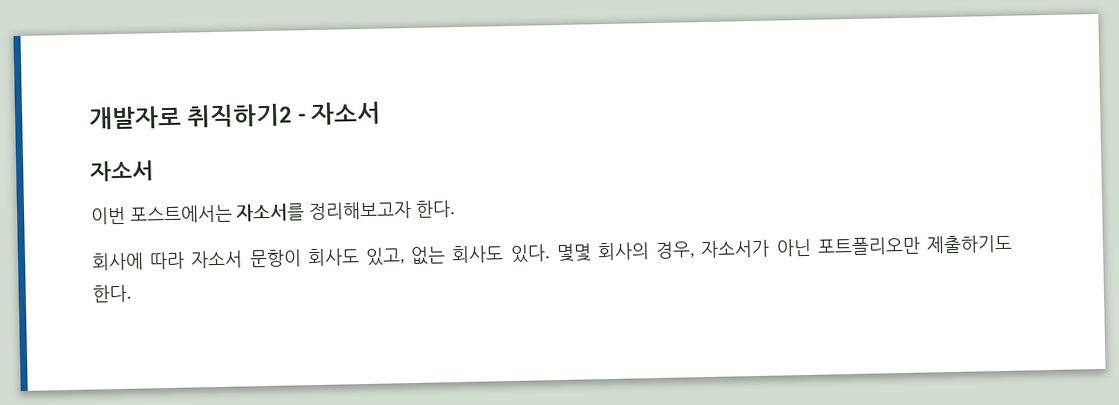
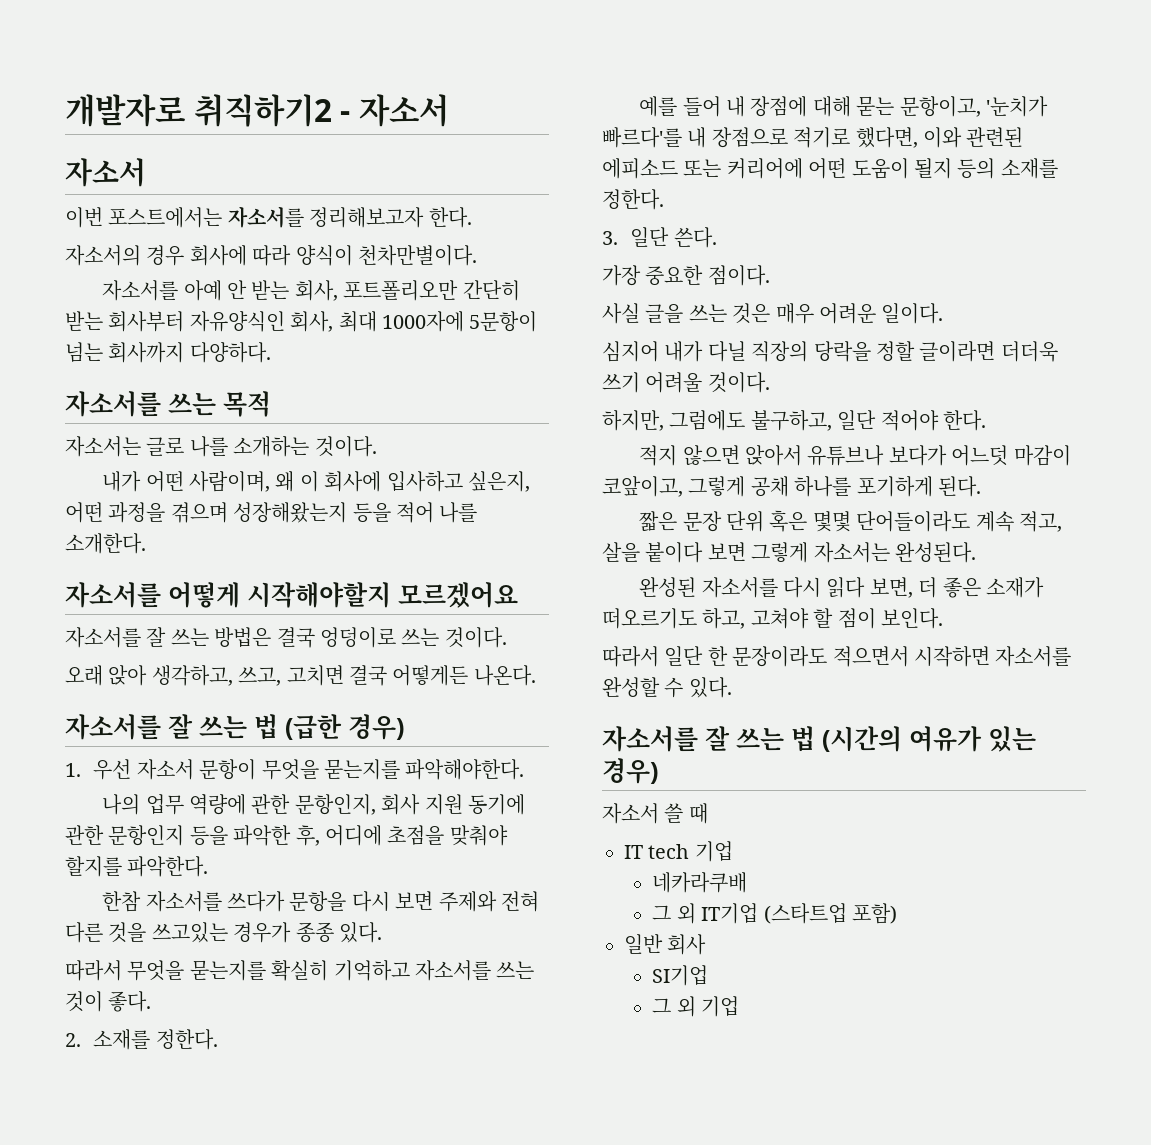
- 회사에 따라 자소서 문항이 회사도 있고, 없는 회사도 있다. 몇몇 회사의 경우, 자소서가 아닌 포트폴리오만 제출하기도 한다.
+ 자소서의 경우 회사에 따라 양식이 천차만별이다.
+ 자소서를 아예 안 받는 회사, 포트폴리오만 간단히 받는 회사부터 자유양식인 회사, 최대 1000자에 5문항이 넘는 회사까지 다양하다.
+ 자소서를 쓰는 목적
+ 자소서는 글로 나를 소개하는 것이다.
+ 내가 어떤 사람이며, 왜 이 회사에 입사하고 싶은지, 어떤 과정을 겪으며 성장해왔는지 등을 적어 나를 소개한다.
+ 자소서를 어떻게 시작해야할지 모르겠어요
+ 자소서를 잘 쓰는 방법은 결국 엉덩이로 쓰는 것이다.
+ 오래 앉아 생각하고, 쓰고, 고치면 결국 어떻게든 나온다.
+ 자소서를 잘 쓰는 법 (급한 경우)
+ 1. 우선 자소서 문항이 무엇을 묻는지를 파악해야한다.
+ 나의 업무 역량에 관한 문항인지, 회사 지원 동기에 관한 문항인지 등을 파악한 후, 어디에 초점을 맞춰야 할지를 파악한다.
+ 한참 자소서를 쓰다가 문항을 다시 보면 주제와 전혀 다른 것을 쓰고있는 경우가 종종 있다.
+ 따라서 무엇을 묻는지를 확실히 기억하고 자소서를 쓰는 것이 좋다.
+ 2. 소재를 정한다.
+ 예를 들어 내 장점에 대해 묻는 문항이고, '눈치가 빠르다'를 내 장점으로 적기로 했다면, 이와 관련된 에피소드 또는 커리어에 어떤 도움이 될지 등의 소재를 정한다.
+ 3. 일단 쓴다.
+ 가장 중요한 점이다.
+ 사실 글을 쓰는 것은 매우 어려운 일이다.
+ 심지어 내가 다닐 직장의 당락을 정할 글이라면 더더욱 쓰기 어려울 것이다.
+ 하지만, 그럼에도 불구하고, 일단 적어야 한다.
+ 적지 않으면 앉아서 유튜브나 보다가 어느덧 마감이 코앞이고, 그렇게 공채 하나를 포기하게 된다.
+ 짧은 문장 단위 혹은 몇몇 단어들이라도 계속 적고, 살을 붙이다 보면 그렇게 자소서는 완성된다.
+ 완성된 자소서를 다시 읽다 보면, 더 좋은 소재가 떠오르기도 하고, 고쳐야 할 점이 보인다.
+ 따라서 일단 한 문장이라도 적으면서 시작하면 자소서를 완성할 수 있다.
+ 자소서를 잘 쓰는 법 (시간의 여유가 있는 경우)
+ 자소서 쓸 때
+ IT tech 기업
+ 네카라쿠배
+ 그 외 IT기업 (스타트업 포함)
+ 일반 회사
+ SI기업
+ 그 외 기업

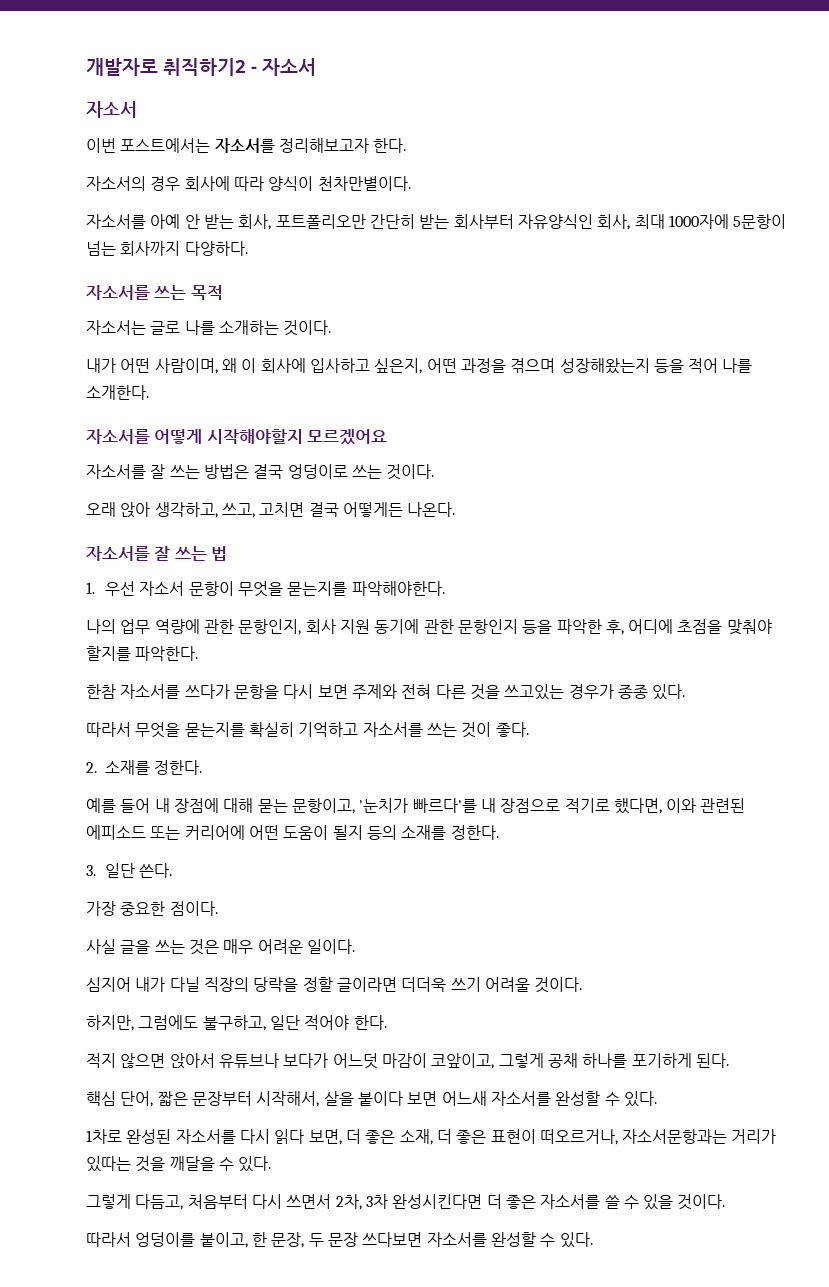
- 자소서를 잘 쓰는 법 (급한 경우)
+ 자소서를 잘 쓰는 법
- 짧은 문장 단위 혹은 몇몇 단어들이라도 계속 적고, 살을 붙이다 보면 그렇게 자소서는 완성된다.
- 완성된 자소서를 다시 읽다 보면, 더 좋은 소재가 떠오르기도 하고, 고쳐야 할 점이 보인다.
- 따라서 일단 한 문장이라도 적으면서 시작하면 자소서를 완성할 수 있다.
- 자소서를 잘 쓰는 법 (시간의 여유가 있는 경우)
- 자소서 쓸 때
- IT tech 기업
- 네카라쿠배
- 그 외 IT기업 (스타트업 포함)
- 일반 회사
- SI기업
- 그 외 기업
+ 핵심 단어, 짧은 문장부터 시작해서, 살을 붙이다 보면 어느새 자소서를 완성할 수 있다.
+ 1차로 완성된 자소서를 다시 읽다 보면, 더 좋은 소재, 더 좋은 표현이 떠오르거나, 자소서문항과는 거리가 있따는 것을 깨달을 수 있다.
+ 그렇게 다듬고, 처음부터 다시 쓰면서 2차, 3차 완성시킨다면 더 좋은 자소서를 쓸 수 있을 것이다.
+ 따라서 엉덩이를 붙이고, 한 문장, 두 문장 쓰다보면 자소서를 완성할 수 있다.

